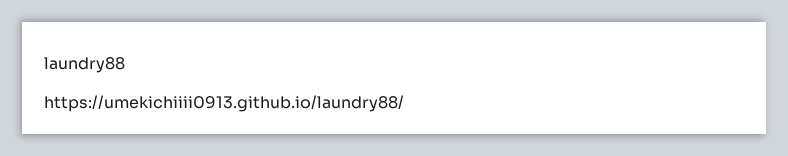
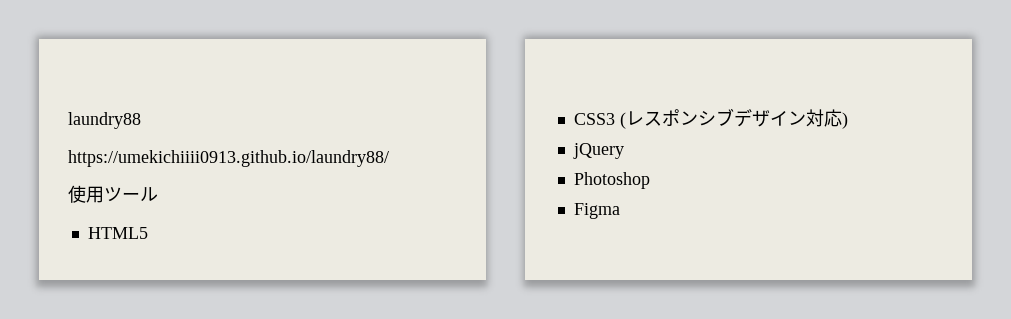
+ 使用ツール
+ HTML5
+ CSS3 (レスポンシブデザイン対応)
+ jQuery
+ Photoshop
+ Figma

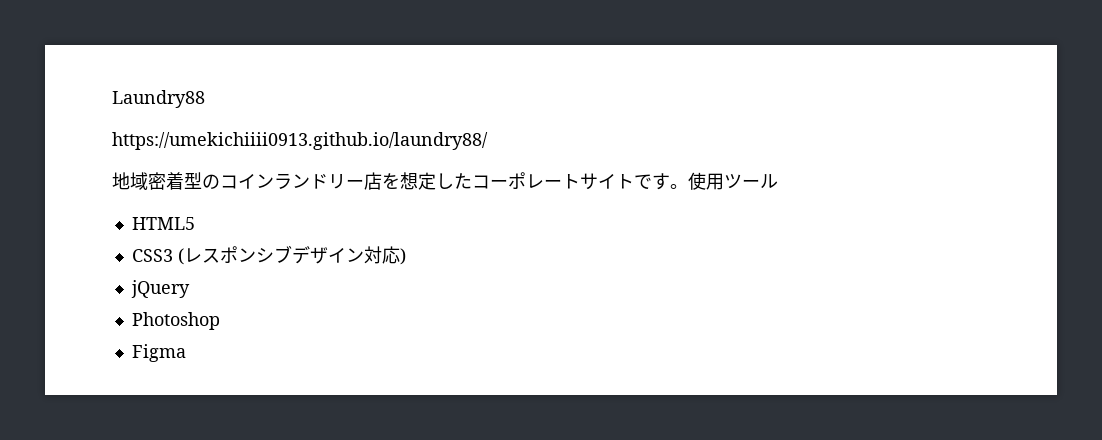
- laundry88
+ Laundry88
+ 地域密着型のコインランドリー店を想定したコーポレートサイトです。

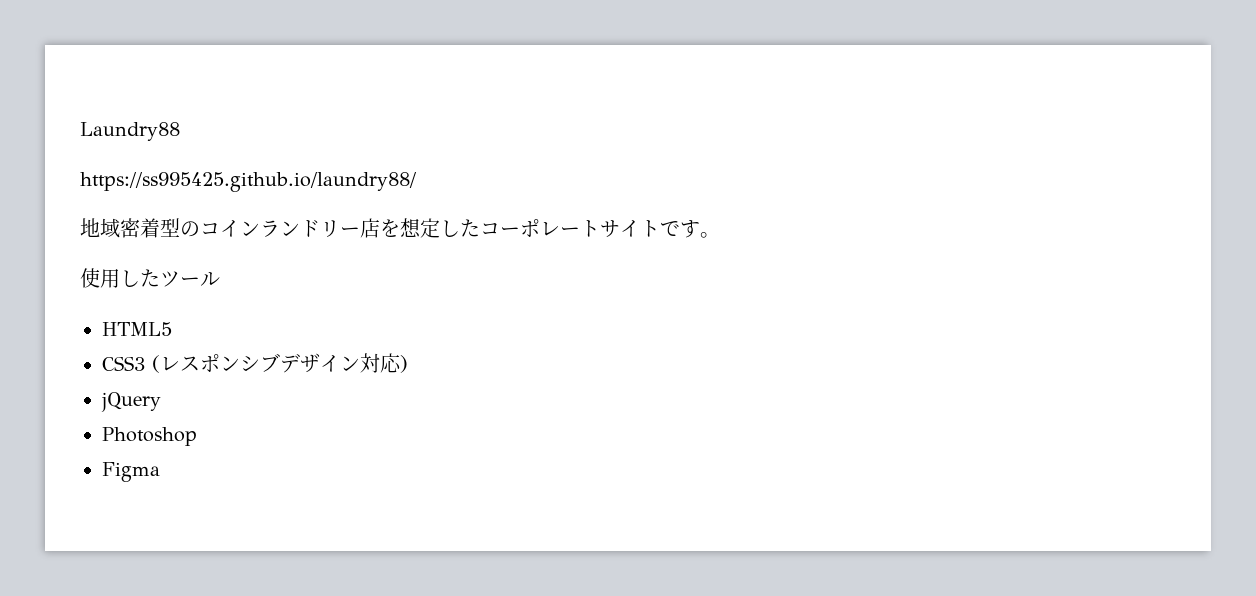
- https://umekichiiii0913.github.io/laundry88/
+ https://ss995425.github.io/laundry88/
- 地域密着型のコインランドリー店を想定したコーポレートサイトです。使用ツール
+ 地域密着型のコインランドリー店を想定したコーポレートサイトです。
+ 使用したツール

